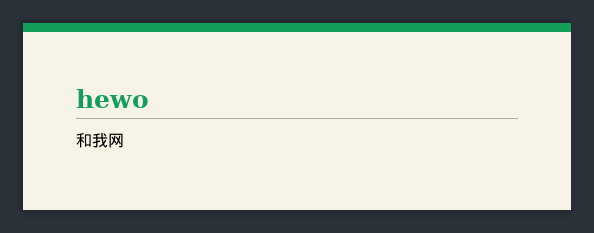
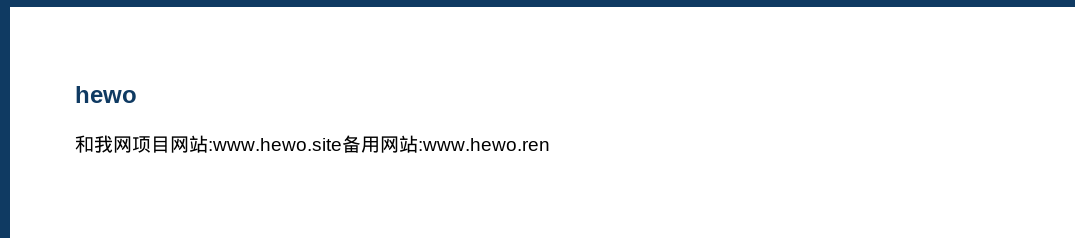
- 和我网
+ 和我网项目网站:www.hewo.site备用网站:www.hewo.ren

